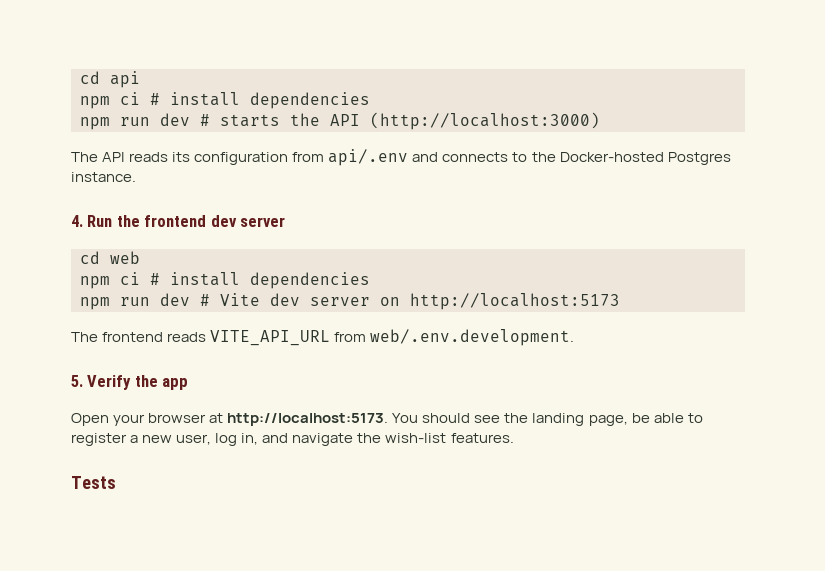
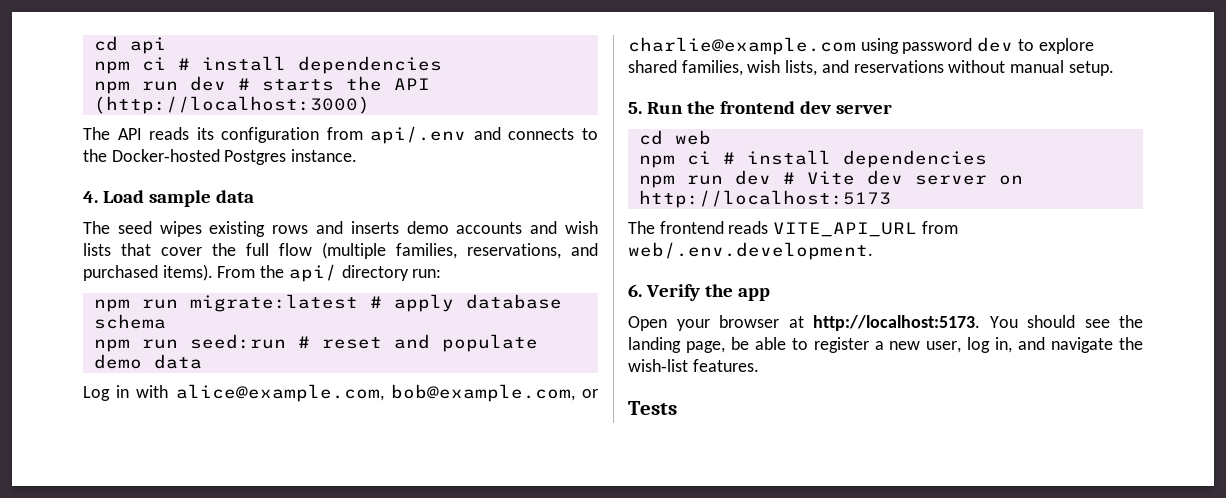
- 4. Run the frontend dev server
+ 4. Load sample data
+ The seed wipes existing rows and inserts demo accounts and wish lists that cover the full flow (multiple families, reservations, and purchased items). From the api/ directory run:
+ npm run migrate:latest # apply database schema
+ npm run seed:run # reset and populate demo data
+ Log in with alice@example.com, bob@example.com, or charlie@example.com using password dev to explore shared families, wish lists, and reservations without manual setup.
+ 5. Run the frontend dev server
- 5. Verify the app
+ 6. Verify the app

